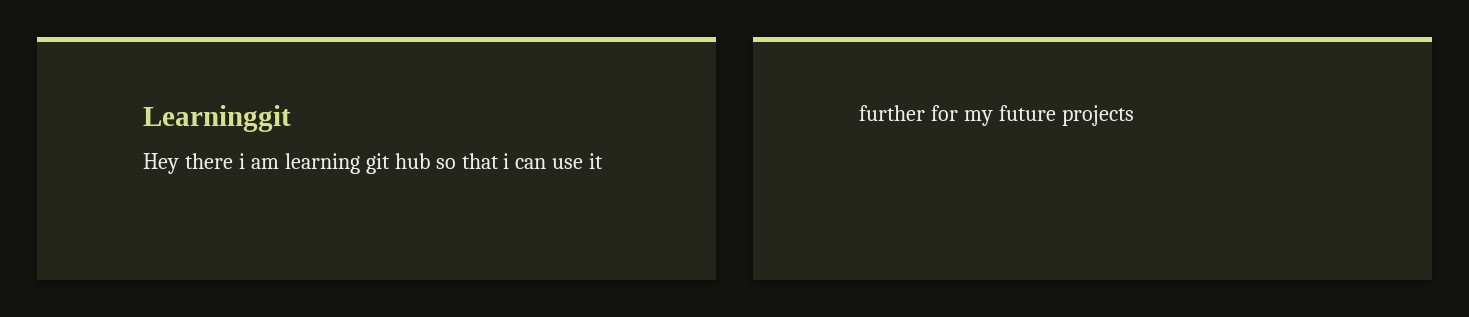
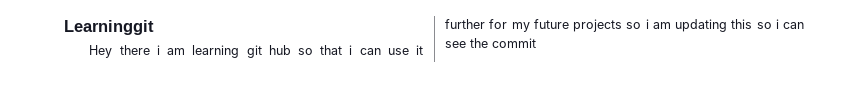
- Hey there i am learning git hub so that i can use it further for my future projects
+ Hey there i am learning git hub so that i can use it further for my future projects so i am updating this so i can see the commit

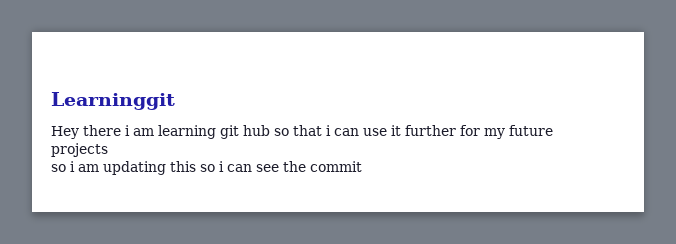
- Hey there i am learning git hub so that i can use it further for my future projects so i am updating this so i can see the commit
+ Hey there i am learning git hub so that i can use it further for my future projects
+ so i am updating this so i can see the commit

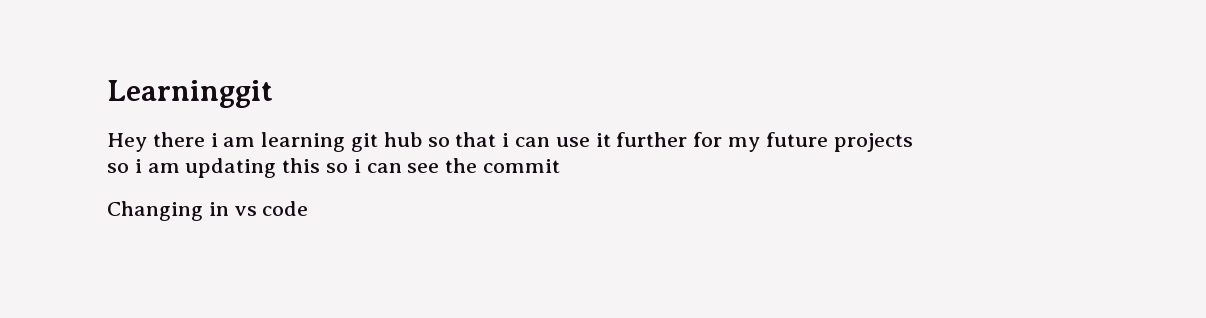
+ Changing in vs code

